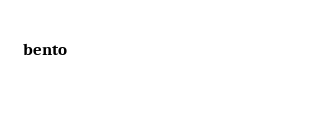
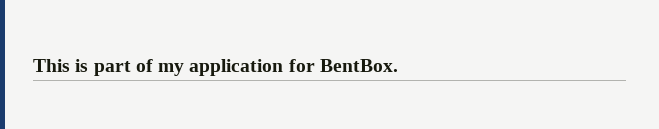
- bento
+ This is part of my application for BentBox.

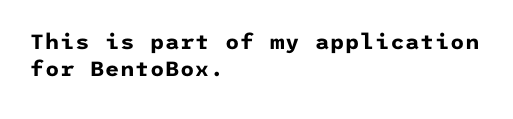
- This is part of my application for BentBox.
+ This is part of my application for BentoBox.

